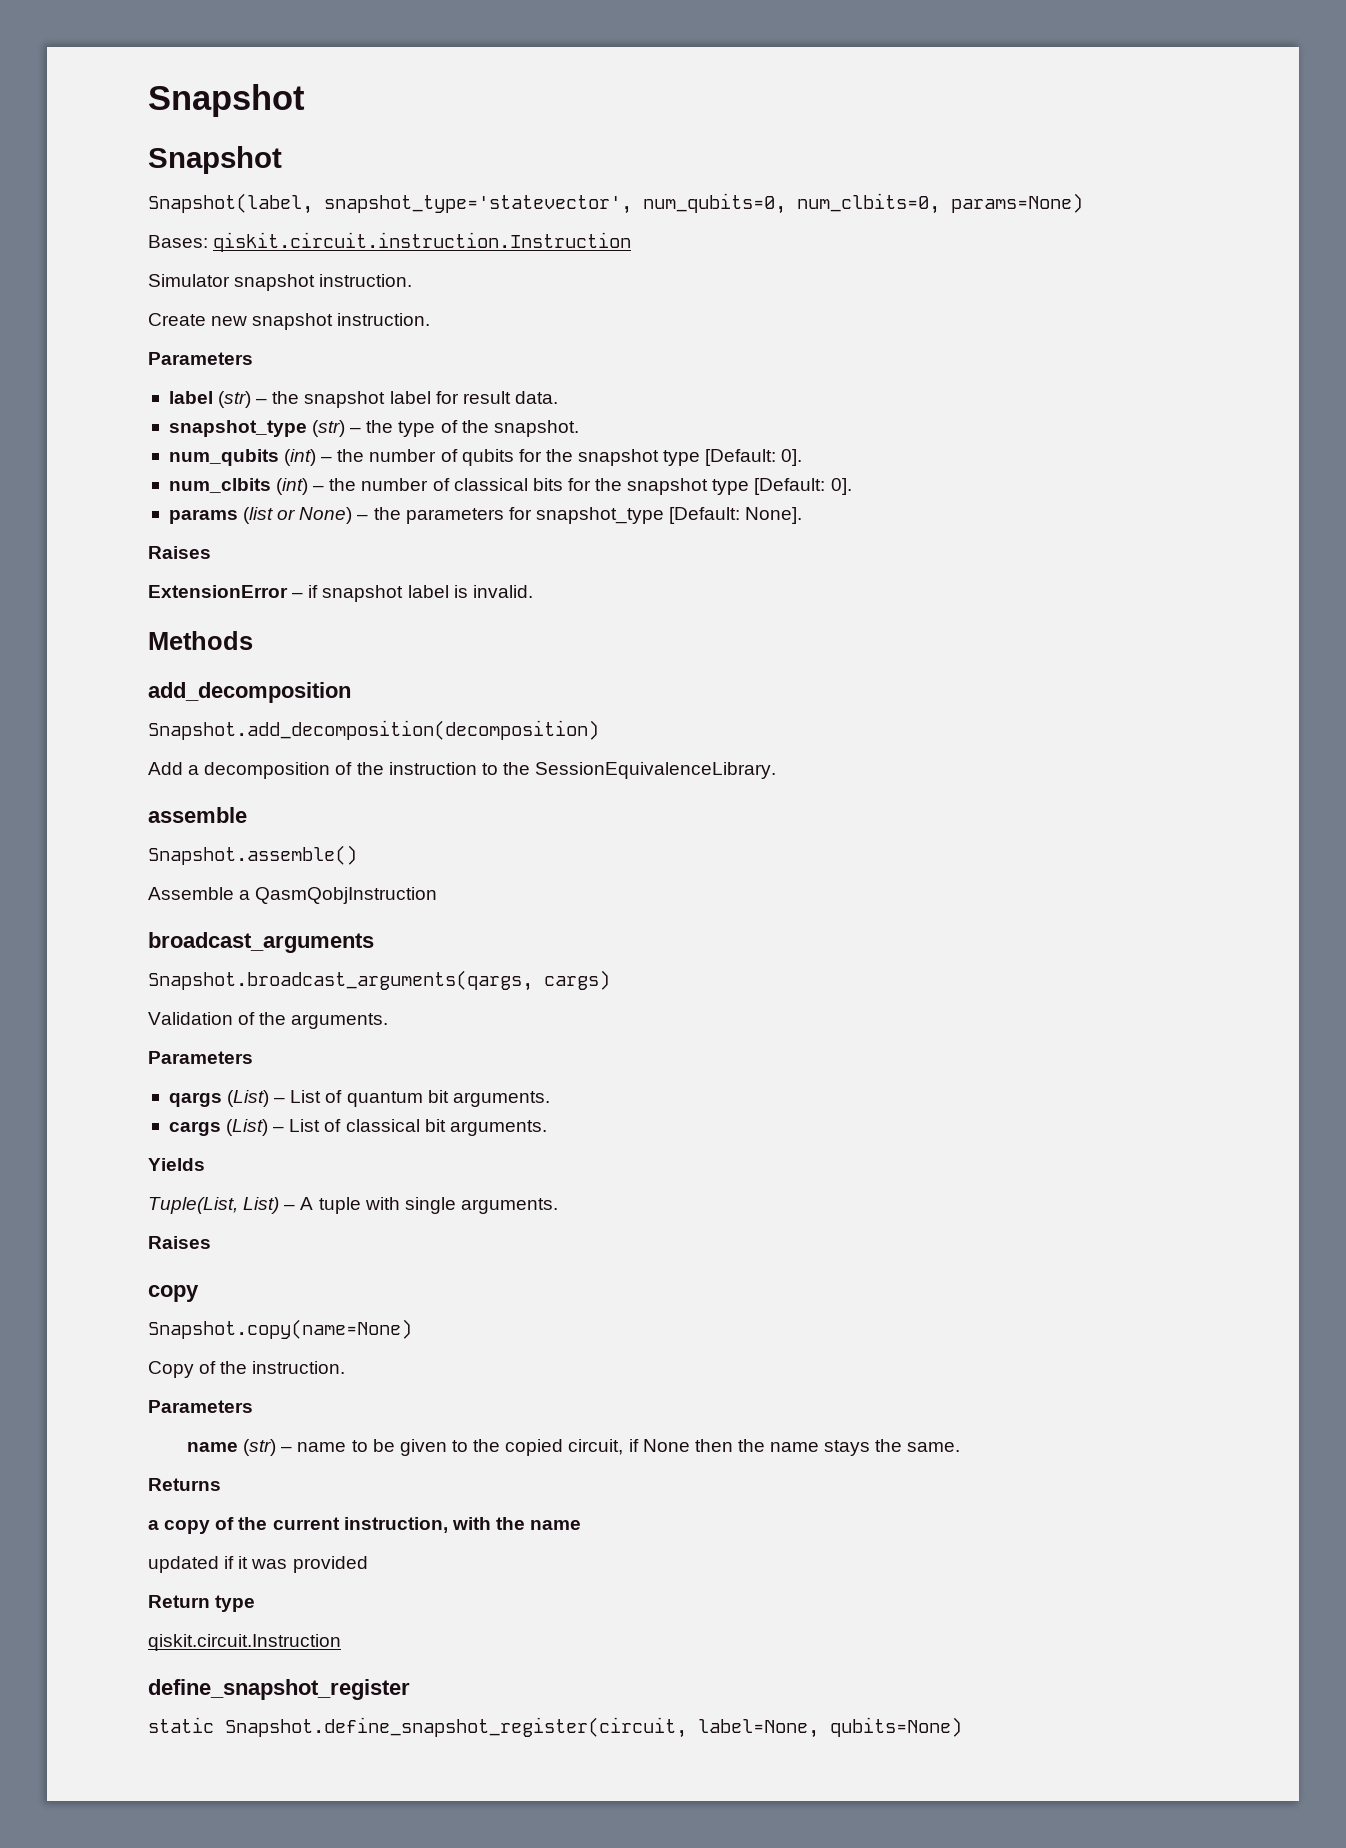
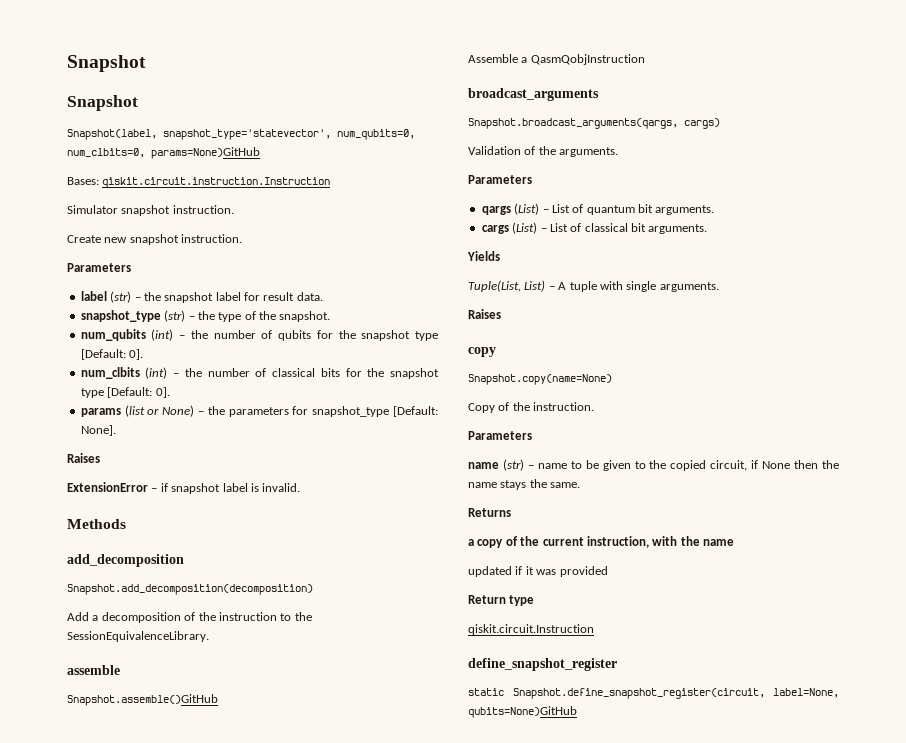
- Snapshot(label, snapshot_type='statevector', num_qubits=0, num_clbits=0, params=None)
+ Snapshot(label, snapshot_type='statevector', num_qubits=0, num_clbits=0, params=None)GitHub
- Snapshot.assemble()
+ Snapshot.assemble()GitHub
- static Snapshot.define_snapshot_register(circuit, label=None, qubits=None)
+ static Snapshot.define_snapshot_register(circuit, label=None, qubits=None)GitHub

